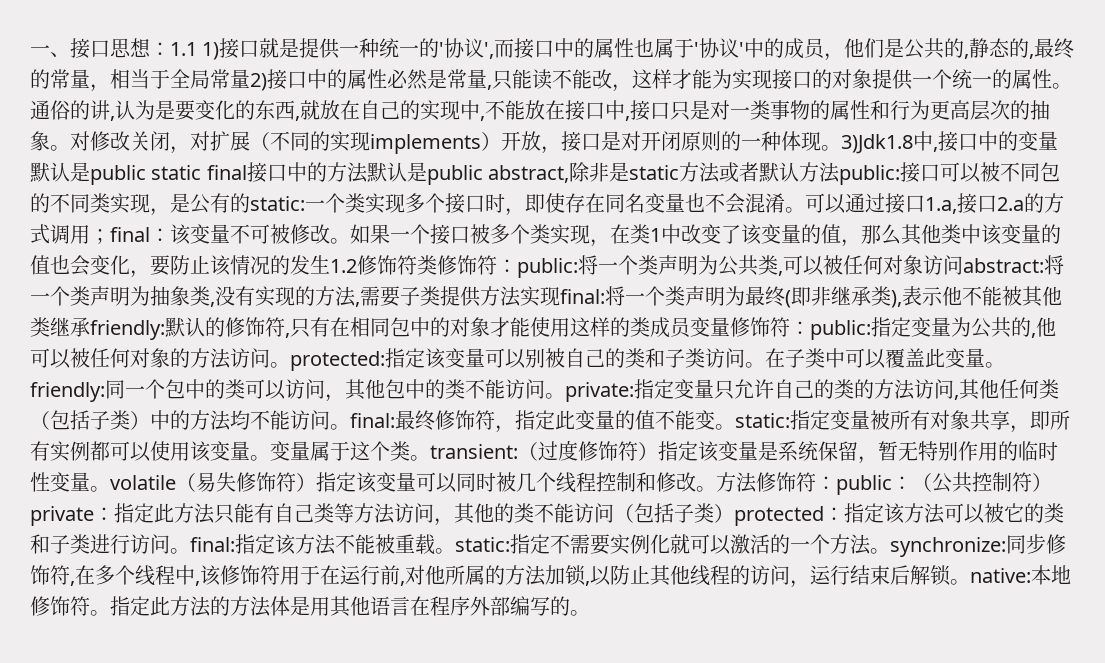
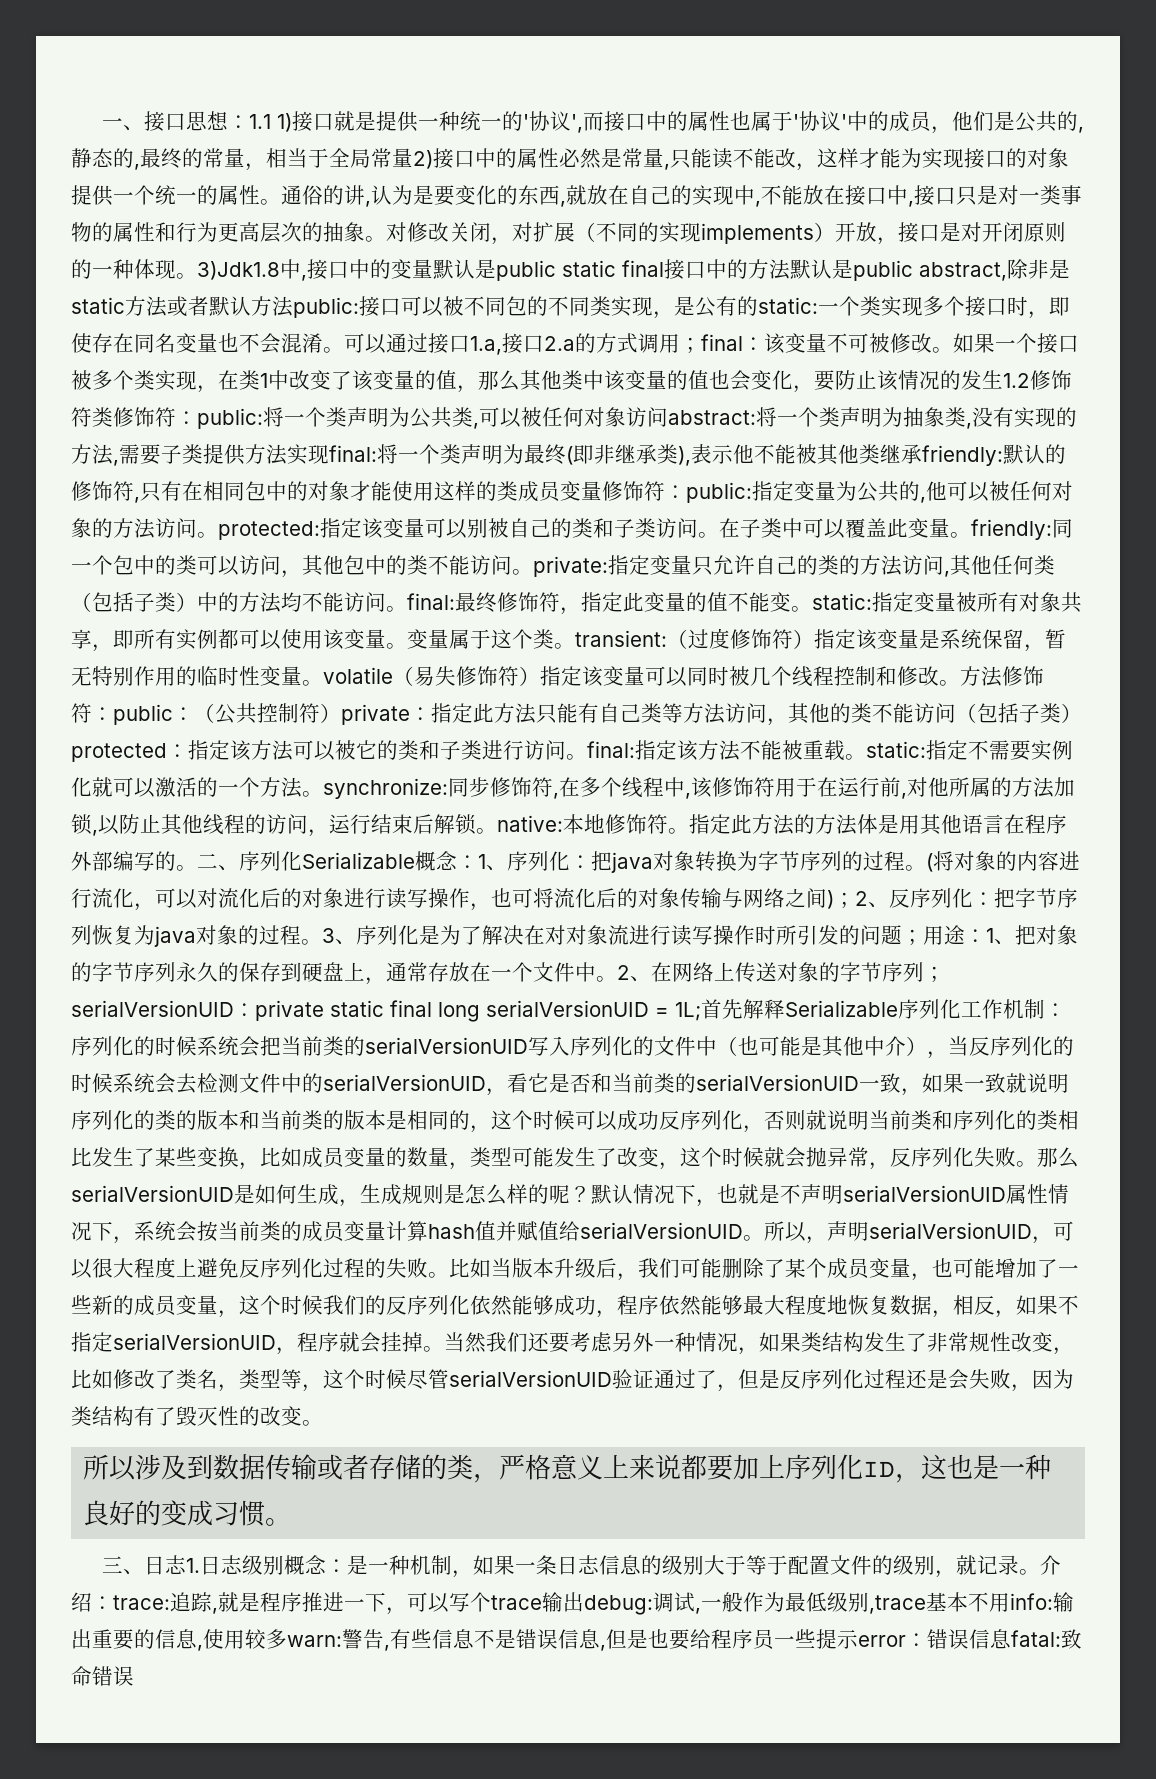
+ 二、序列化Serializable概念：1、序列化：把java对象转换为字节序列的过程。(将对象的内容进行流化，可以对流化后的对象进行读写操作，也可将流化后的对象传输与网络之间)；2、反序列化：把字节序列恢复为java对象的过程。3、序列化是为了解决在对对象流进行读写操作时所引发的问题；用途：1、把对象的字节序列永久的保存到硬盘上，通常存放在一个文件中。2、在网络上传送对象的字节序列；serialVersionUID：private static final long serialVersionUID = 1L;首先解释Serializable序列化工作机制：序列化的时候系统会把当前类的serialVersionUID写入序列化的文件中（也可能是其他中介），当反序列化的时候系统会去检测文件中的serialVersionUID，看它是否和当前类的serialVersionUID一致，如果一致就说明序列化的类的版本和当前类的版本是相同的，这个时候可以成功反序列化，否则就说明当前类和序列化的类相比发生了某些变换，比如成员变量的数量，类型可能发生了改变，这个时候就会抛异常，反序列化失败。那么serialVersionUID是如何生成，生成规则是怎么样的呢？默认情况下，也就是不声明serialVersionUID属性情况下，系统会按当前类的成员变量计算hash值并赋值给serialVersionUID。所以，声明serialVersionUID，可以很大程度上避免反序列化过程的失败。比如当版本升级后，我们可能删除了某个成员变量，也可能增加了一些新的成员变量，这个时候我们的反序列化依然能够成功，程序依然能够最大程度地恢复数据，相反，如果不指定serialVersionUID，程序就会挂掉。当然我们还要考虑另外一种情况，如果类结构发生了非常规性改变，比如修改了类名，类型等，这个时候尽管serialVersionUID验证通过了，但是反序列化过程还是会失败，因为类结构有了毁灭性的改变。
+ 所以涉及到数据传输或者存储的类，严格意义上来说都要加上序列化ID，这也是一种良好的变成习惯。
+ 三、日志1.日志级别概念：是一种机制，如果一条日志信息的级别大于等于配置文件的级别，就记录。介绍：trace:追踪,就是程序推进一下，可以写个trace输出debug:调试,一般作为最低级别,trace基本不用info:输出重要的信息,使用较多warn:警告,有些信息不是错误信息,但是也要给程序员一些提示error：错误信息fatal:致命错误

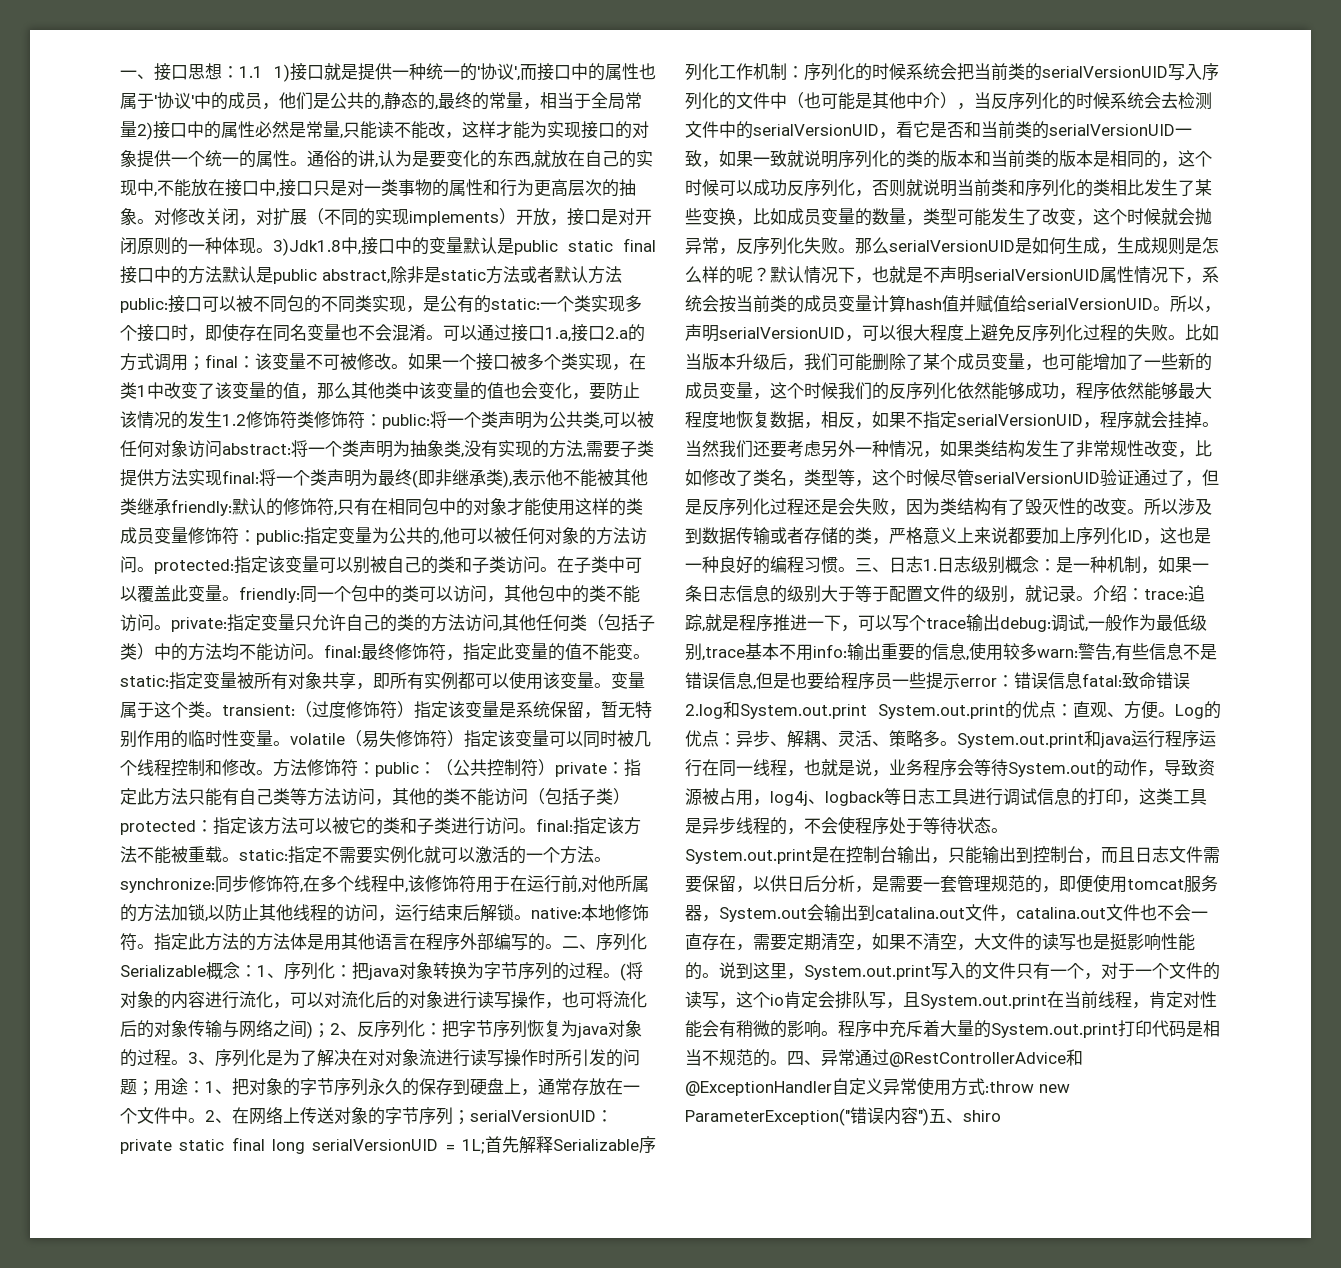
- 当然我们还要考虑另外一种情况，如果类结构发生了非常规性改变，比如修改了类名，类型等，这个时候尽管serialVersionUID验证通过了，但是反序列化过程还是会失败，因为类结构有了毁灭性的改变。
- 所以涉及到数据传输或者存储的类，严格意义上来说都要加上序列化ID，这也是一种良好的变成习惯。
- 三、日志1.日志级别概念：
+ 当然我们还要考虑另外一种情况，如果类结构发生了非常规性改变，比如修改了类名，类型等，这个时候尽管serialVersionUID验证通过了，但是反序列化过程还是会失败，因为类结构有了毁灭性的改变。所以涉及到数据传输或者存储的类，严格意义上来说都要加上序列化ID，这也是一种良好的编程习惯。三、日志1.日志级别概念：
- 介绍：trace:追踪,就是程序推进一下，可以写个trace输出debug:调试,一般作为最低级别,trace基本不用info:输出重要的信息,使用较多warn:警告,有些信息不是错误信息,但是也要给程序员一些提示error：错误信息fatal:致命错误
+ 介绍：trace:追踪,就是程序推进一下，可以写个trace输出debug:调试,一般作为最低级别,trace基本不用info:输出重要的信息,使用较多warn:警告,有些信息不是错误信息,但是也要给程序员一些提示error：错误信息fatal:致命错误2.log和System.out.print System.out.print的优点：直观、方便。Log的优点：异步、解耦、灵活、策略多。System.out.print和java运行程序运行在同一线程，也就是说，业务程序会等待System.out的动作，导致资源被占用，log4j、logback等日志工具进行调试信息的打印，这类工具是异步线程的，不会使程序处于等待状态。
+ System.out.print是在控制台输出，只能输出到控制台，而且日志文件需要保留，以供日后分析，是需要一套管理规范的，即便使用tomcat服务器，System.out会输出到catalina.out文件，catalina.out文件也不会一直存在，需要定期清空，如果不清空，大文件的读写也是挺影响性能的。说到这里，System.out.print写入的文件只有一个，对于一个文件的读写，这个io肯定会排队写，且System.out.print在当前线程，肯定对性能会有稍微的影响。程序中充斥着大量的System.out.print打印代码是相当不规范的。四、异常通过@RestControllerAdvice和@ExceptionHandler自定义异常使用方式:throw new ParameterException("错误内容")五、shiro

